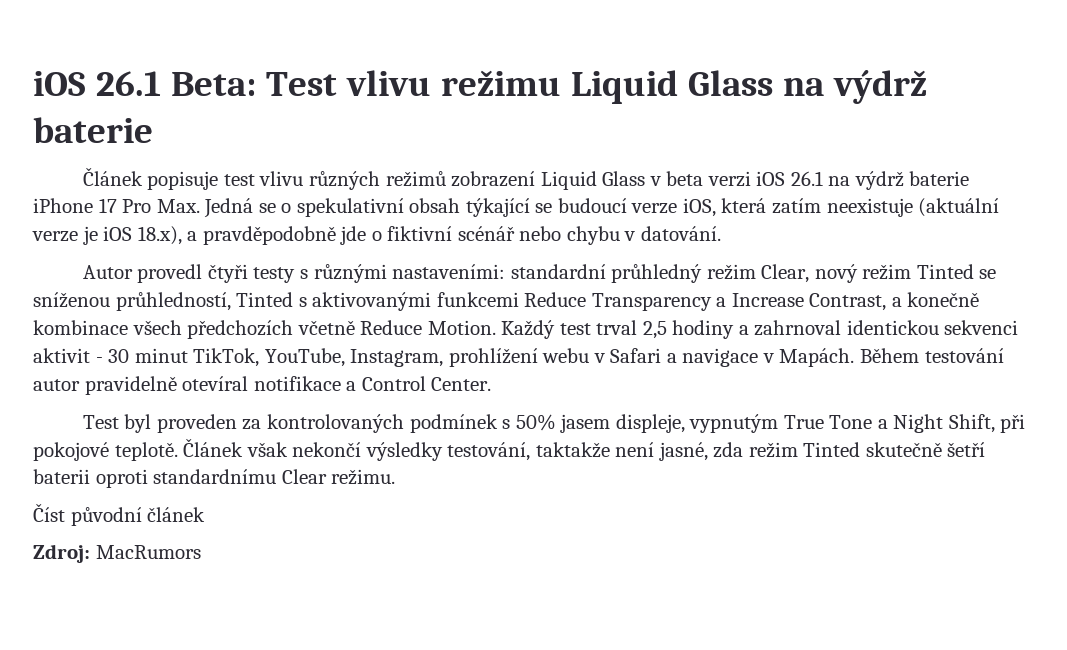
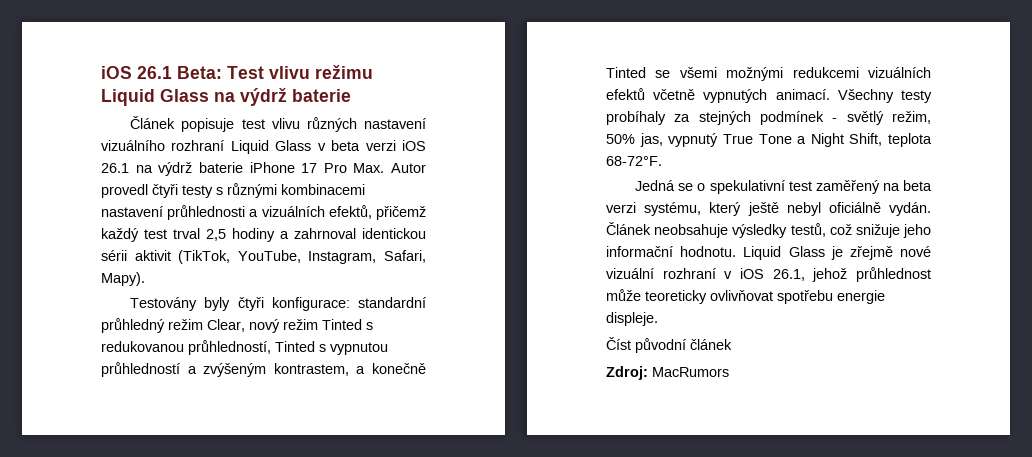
- Článek popisuje test vlivu různých režimů zobrazení Liquid Glass v beta verzi iOS 26.1 na výdrž baterie iPhone 17 Pro Max. Jedná se o spekulativní obsah týkající se budoucí verze iOS, která zatím neexistuje (aktuální verze je iOS 18.x), a pravděpodobně jde o fiktivní scénář nebo chybu v datování.
- Autor provedl čtyři testy s různými nastaveními: standardní průhledný režim Clear, nový režim Tinted se sníženou průhledností, Tinted s aktivovanými funkcemi Reduce Transparency a Increase Contrast, a konečně kombinace všech předchozích včetně Reduce Motion. Každý test trval 2,5 hodiny a zahrnoval identickou sekvenci aktivit - 30 minut TikTok, YouTube, Instagram, prohlížení webu v Safari a navigace v Mapách. Během testování autor pravidelně otevíral notifikace a Control Center.
- Test byl proveden za kontrolovaných podmínek s 50% jasem displeje, vypnutým True Tone a Night Shift, při pokojové teplotě. Článek však nekončí výsledky testování, taktakže není jasné, zda režim Tinted skutečně šetří baterii oproti standardnímu Clear režimu.
+ Článek popisuje test vlivu různých nastavení vizuálního rozhraní Liquid Glass v beta verzi iOS 26.1 na výdrž baterie iPhone 17 Pro Max. Autor provedl čtyři testy s různými kombinacemi nastavení průhlednosti a vizuálních efektů, přičemž každý test trval 2,5 hodiny a zahrnoval identickou sérii aktivit (TikTok, YouTube, Instagram, Safari, Mapy).
+ Testovány byly čtyři konfigurace: standardní průhledný režim Clear, nový režim Tinted s redukovanou průhledností, Tinted s vypnutou průhledností a zvýšeným kontrastem, a konečně Tinted se všemi možnými redukcemi vizuálních efektů včetně vypnutých animací. Všechny testy probíhaly za stejných podmínek - světlý režim, 50% jas, vypnutý True Tone a Night Shift, teplota 68-72°F.
+ Jedná se o spekulativní test zaměřený na beta verzi systému, který ještě nebyl oficiálně vydán. Článek neobsahuje výsledky testů, což snižuje jeho informační hodnotu. Liquid Glass je zřejmě nové vizuální rozhraní v iOS 26.1, jehož průhlednost může teoreticky ovlivňovat spotřebu energie displeje.

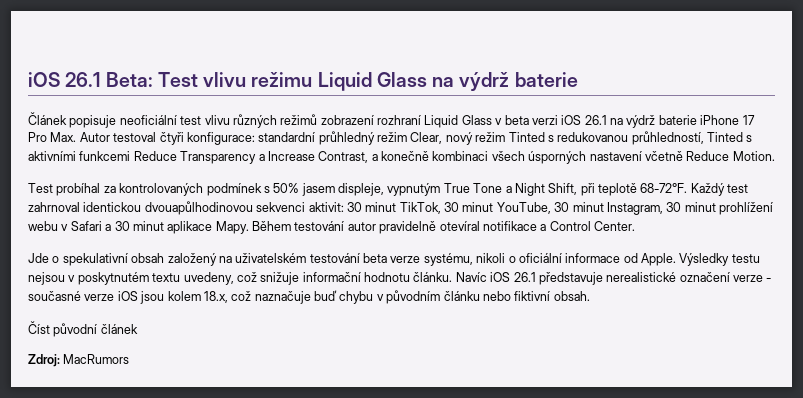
- Článek popisuje test vlivu různých nastavení vizuálního rozhraní Liquid Glass v beta verzi iOS 26.1 na výdrž baterie iPhone 17 Pro Max. Autor provedl čtyři testy s různými kombinacemi nastavení průhlednosti a vizuálních efektů, přičemž každý test trval 2,5 hodiny a zahrnoval identickou sérii aktivit (TikTok, YouTube, Instagram, Safari, Mapy).
- Testovány byly čtyři konfigurace: standardní průhledný režim Clear, nový režim Tinted s redukovanou průhledností, Tinted s vypnutou průhledností a zvýšeným kontrastem, a konečně Tinted se všemi možnými redukcemi vizuálních efektů včetně vypnutých animací. Všechny testy probíhaly za stejných podmínek - světlý režim, 50% jas, vypnutý True Tone a Night Shift, teplota 68-72°F.
- Jedná se o spekulativní test zaměřený na beta verzi systému, který ještě nebyl oficiálně vydán. Článek neobsahuje výsledky testů, což snižuje jeho informační hodnotu. Liquid Glass je zřejmě nové vizuální rozhraní v iOS 26.1, jehož průhlednost může teoreticky ovlivňovat spotřebu energie displeje.
+ Článek popisuje neoficiální test vlivu různých režimů zobrazení rozhraní Liquid Glass v beta verzi iOS 26.1 na výdrž baterie iPhone 17 Pro Max. Autor testoval čtyři konfigurace: standardní průhledný režim Clear, nový režim Tinted s redukovanou průhledností, Tinted s aktivními funkcemi Reduce Transparency a Increase Contrast, a konečně kombinaci všech úsporných nastavení včetně Reduce Motion.
+ Test probíhal za kontrolovaných podmínek s 50% jasem displeje, vypnutým True Tone a Night Shift, při teplotě 68-72°F. Každý test zahrnoval identickou dvouapůlhodinovou sekvenci aktivit: 30 minut TikTok, 30 minut YouTube, 30 minut Instagram, 30 minut prohlížení webu v Safari a 30 minut aplikace Mapy. Během testování autor pravidelně otevíral notifikace a Control Center.
+ Jde o spekulativní obsah založený na uživatelském testování beta verze systému, nikoli o oficiální informace od Apple. Výsledky testu nejsou v poskytnutém textu uvedeny, což snižuje informační hodnotu článku. Navíc iOS 26.1 představuje nerealistické označení verze - současné verze iOS jsou kolem 18.x, což naznačuje buď chybu v původním článku nebo fiktivní obsah.

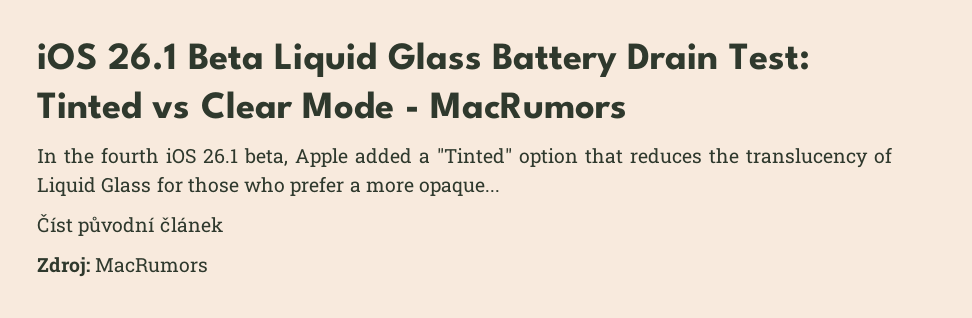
- iOS 26.1 Beta: Test vlivu režimu Liquid Glass na výdrž baterie
- Článek popisuje neoficiální test vlivu různých režimů zobrazení rozhraní Liquid Glass v beta verzi iOS 26.1 na výdrž baterie iPhone 17 Pro Max. Autor testoval čtyři konfigurace: standardní průhledný režim Clear, nový režim Tinted s redukovanou průhledností, Tinted s aktivními funkcemi Reduce Transparency a Increase Contrast, a konečně kombinaci všech úsporných nastavení včetně Reduce Motion.
- Test probíhal za kontrolovaných podmínek s 50% jasem displeje, vypnutým True Tone a Night Shift, při teplotě 68-72°F. Každý test zahrnoval identickou dvouapůlhodinovou sekvenci aktivit: 30 minut TikTok, 30 minut YouTube, 30 minut Instagram, 30 minut prohlížení webu v Safari a 30 minut aplikace Mapy. Během testování autor pravidelně otevíral notifikace a Control Center.
- Jde o spekulativní obsah založený na uživatelském testování beta verze systému, nikoli o oficiální informace od Apple. Výsledky testu nejsou v poskytnutém textu uvedeny, což snižuje informační hodnotu článku. Navíc iOS 26.1 představuje nerealistické označení verze - současné verze iOS jsou kolem 18.x, což naznačuje buď chybu v původním článku nebo fiktivní obsah.
+ iOS 26.1 Beta Liquid Glass Battery Drain Test: Tinted vs Clear Mode - MacRumors
+ In the fourth iOS 26.1 beta, Apple added a "Tinted" option that reduces the translucency of Liquid Glass for those who prefer a more opaque...

